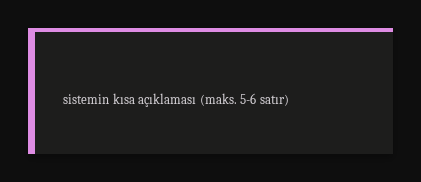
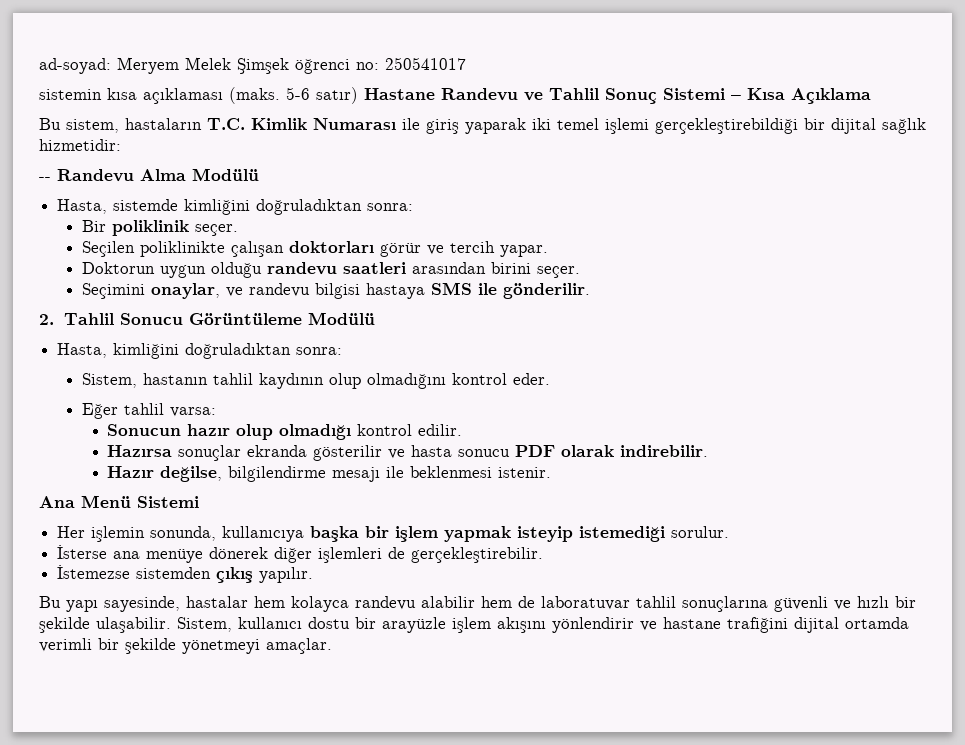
+ ad-soyad: Meryem Melek Şimşek öğrenci no: 250541017
- 5-6 satır)
+ 5-6 satır) Hastane Randevu ve Tahlil Sonuç Sistemi – Kısa Açıklama
+ Bu sistem, hastaların T.C. Kimlik Numarası ile giriş yaparak iki temel işlemi gerçekleştirebildiği bir dijital sağlık hizmetidir:
+ -- Randevu Alma Modülü
+ Hasta, sistemde kimliğini doğruladıktan sonra:
+ Bir poliklinik seçer.
+ Seçilen poliklinikte çalışan doktorları görür ve tercih yapar.
+ Doktorun uygun olduğu randevu saatleri arasından birini seçer.
+ Seçimini onaylar, ve randevu bilgisi hastaya SMS ile gönderilir.
+ 2. Tahlil Sonucu Görüntüleme Modülü
+ Hasta, kimliğini doğruladıktan sonra:
+ Sistem, hastanın tahlil kaydının olup olmadığını kontrol eder.
+ Eğer tahlil varsa:
+ Sonucun hazır olup olmadığı kontrol edilir.
+ Hazırsa sonuçlar ekranda gösterilir ve hasta sonucu PDF olarak indirebilir.
+ Hazır değilse, bilgilendirme mesajı ile beklenmesi istenir.
+ Ana Menü Sistemi
+ Her işlemin sonunda, kullanıcıya başka bir işlem yapmak isteyip istemediği sorulur.
+ İsterse ana menüye dönerek diğer işlemleri de gerçekleştirebilir.
+ İstemezse sistemden çıkış yapılır.
+ Bu yapı sayesinde, hastalar hem kolayca randevu alabilir hem de laboratuvar tahlil sonuçlarına güvenli ve hızlı bir şekilde ulaşabilir. Sistem, kullanıcı dostu bir arayüzle işlem akışını yönlendirir ve hastane trafiğini dijital ortamda verimli bir şekilde yönetmeyi amaçlar.

